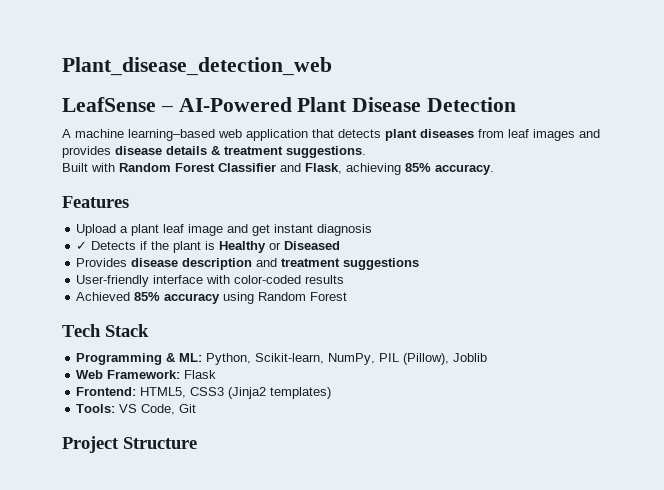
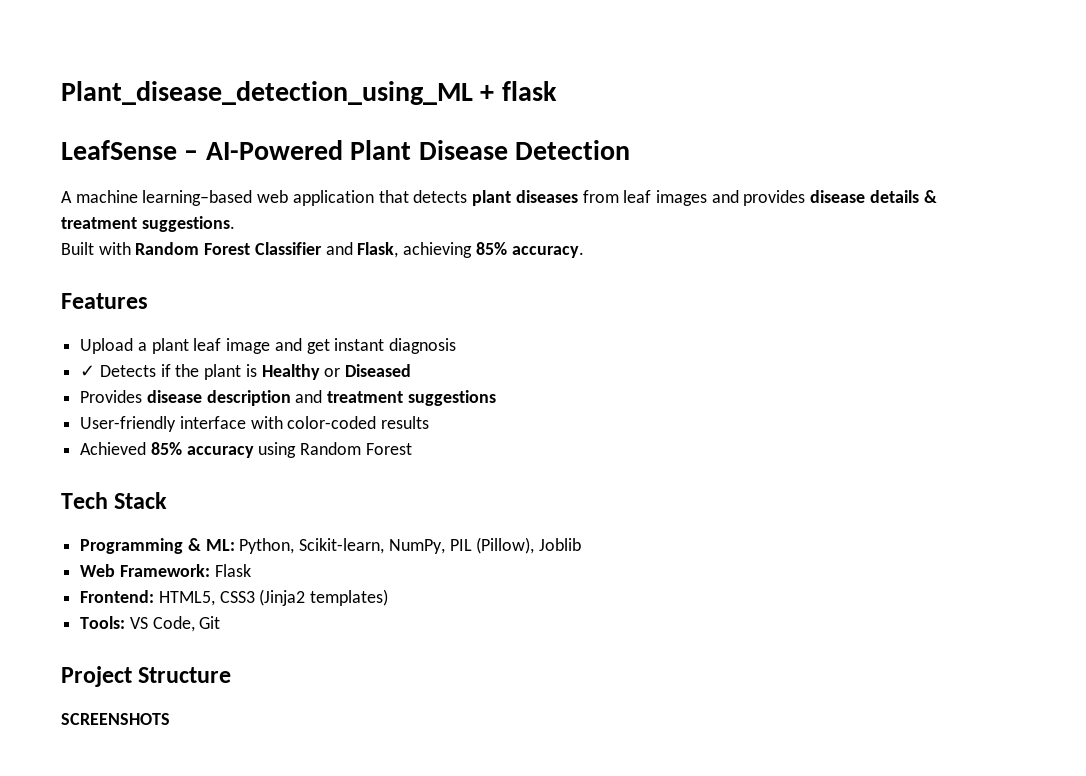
- Plant_disease_detection_web
+ Plant_disease_detection_using_ML + flask
+ SCREENSHOTS

